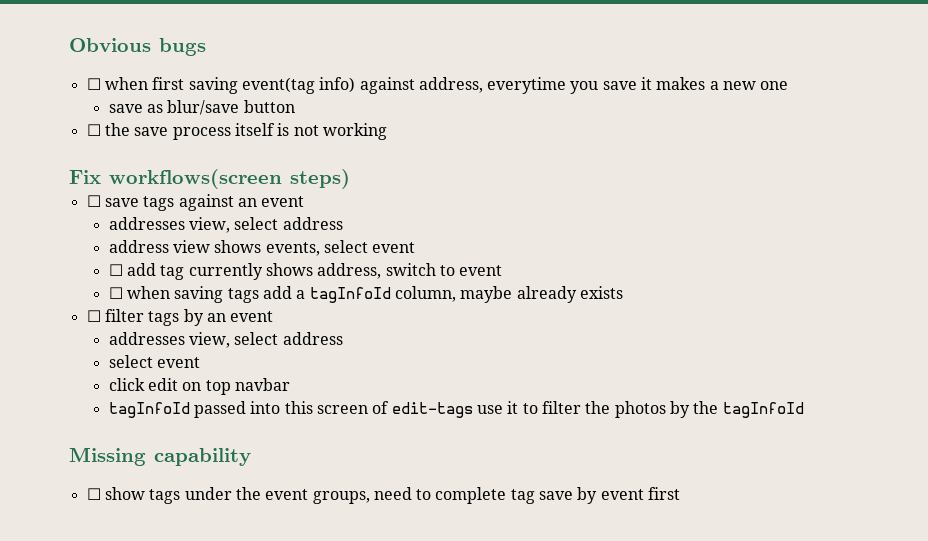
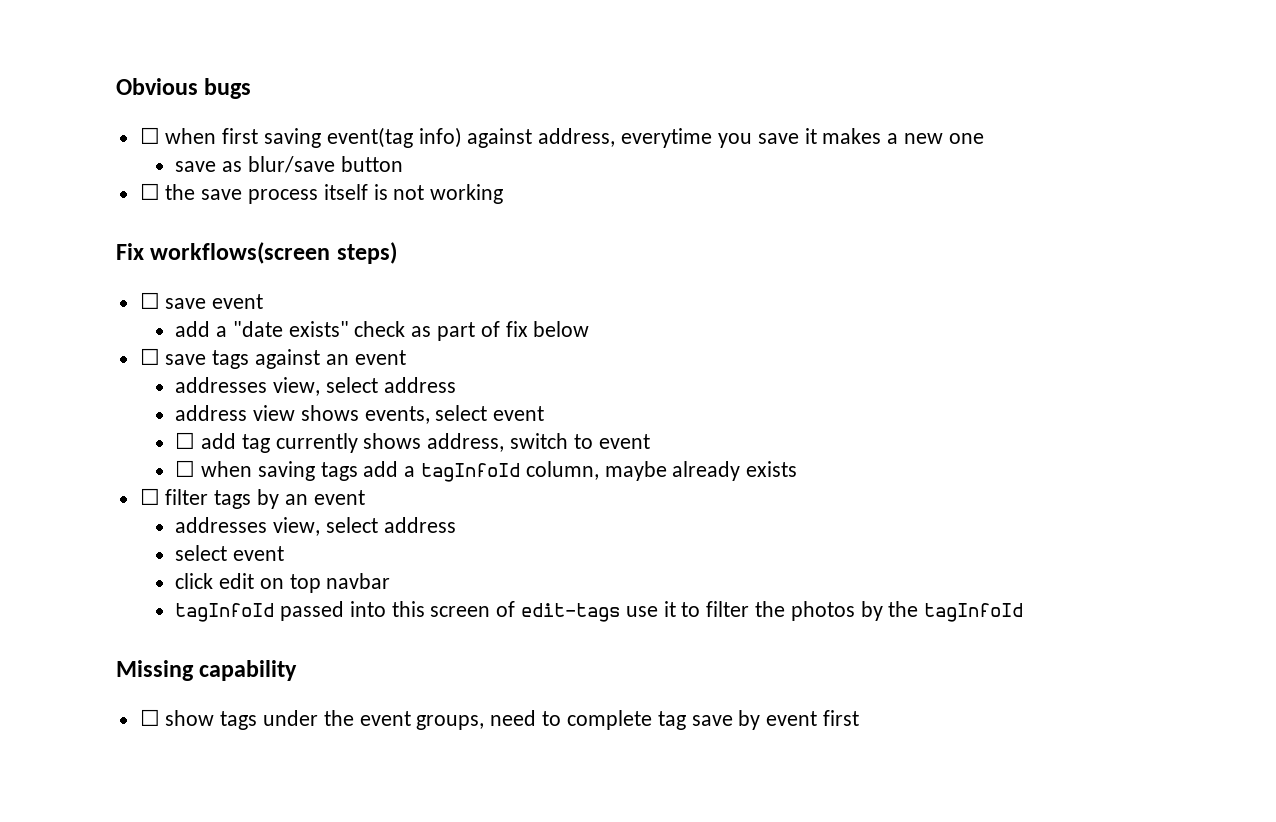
+ ☐ save event
+ add a "date exists" check as part of fix below

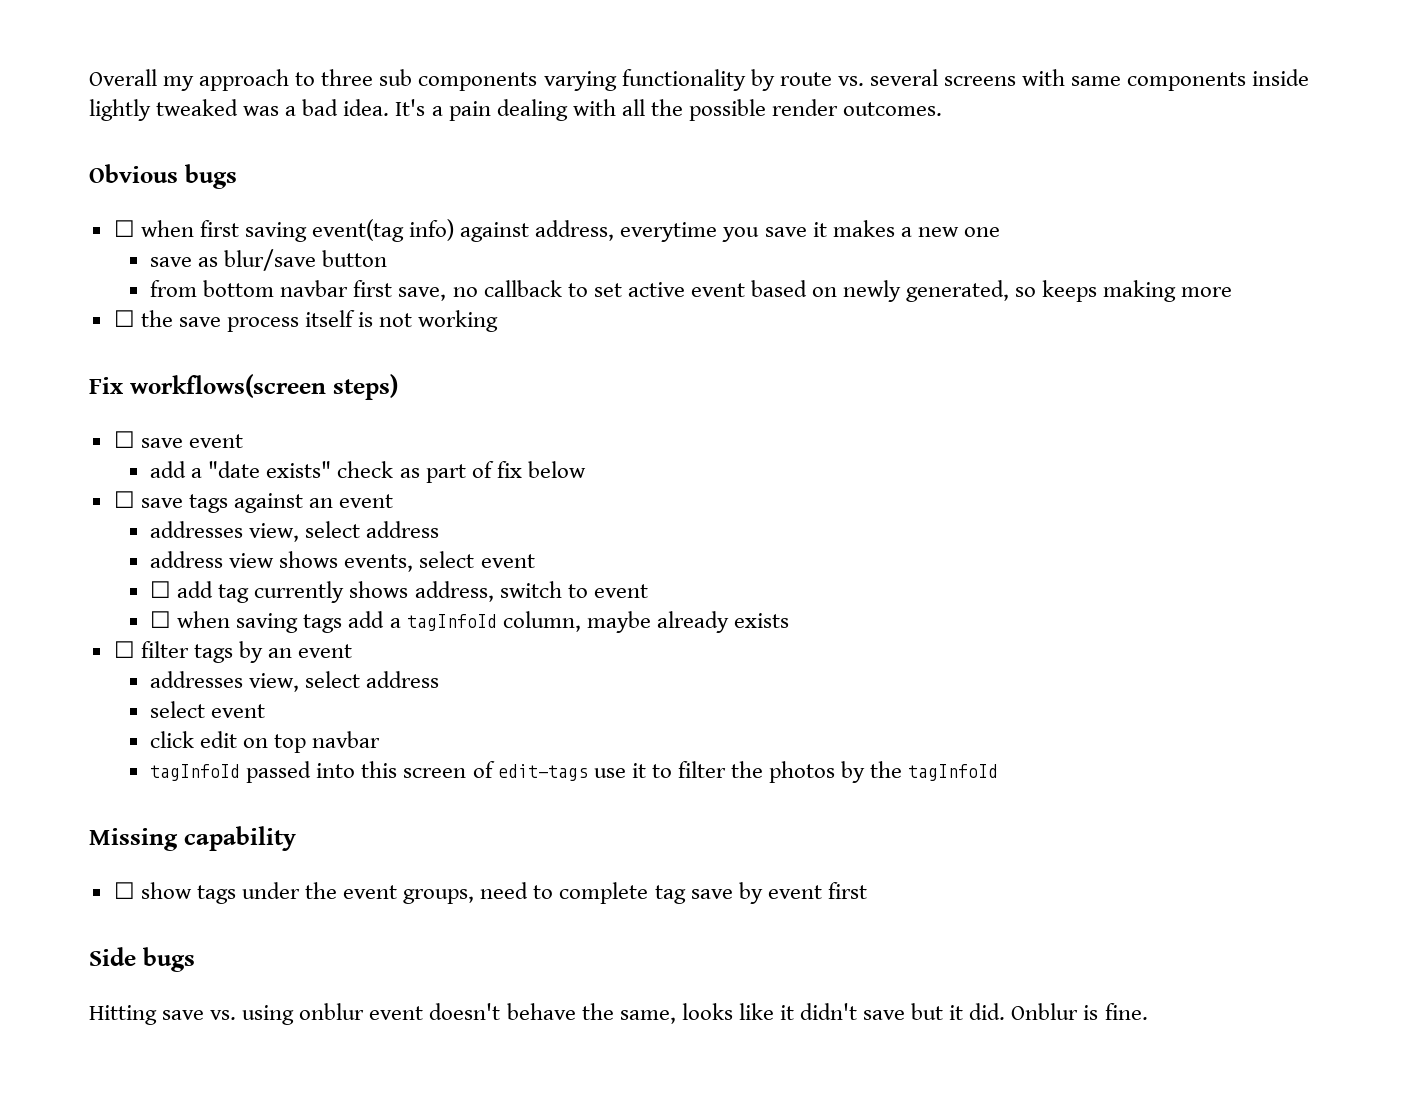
+ Overall my approach to three sub components varying functionality by route vs. several screens with same components inside lightly tweaked was a bad idea. It's a pain dealing with all the possible render outcomes.
+ from bottom navbar first save, no callback to set active event based on newly generated, so keeps making more
+ Side bugs
+ Hitting save vs. using onblur event doesn't behave the same, looks like it didn't save but it did. Onblur is fine.

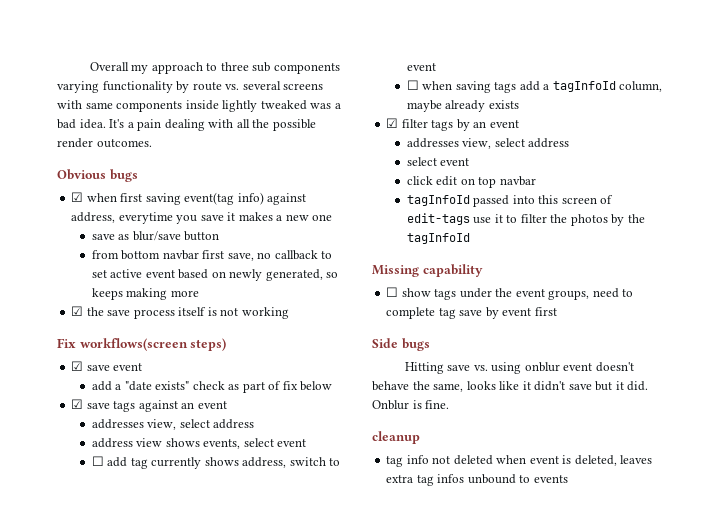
- ☐ when first saving event(tag info) against address, everytime you save it makes a new one
+ ☑ when first saving event(tag info) against address, everytime you save it makes a new one
- ☐ the save process itself is not working
+ ☑ the save process itself is not working
- ☐ save event
+ ☑ save event
- ☐ save tags against an event
+ ☑ save tags against an event
- ☐ filter tags by an event
+ ☑ filter tags by an event
+ cleanup
+ tag info not deleted when event is deleted, leaves extra tag infos unbound to events

